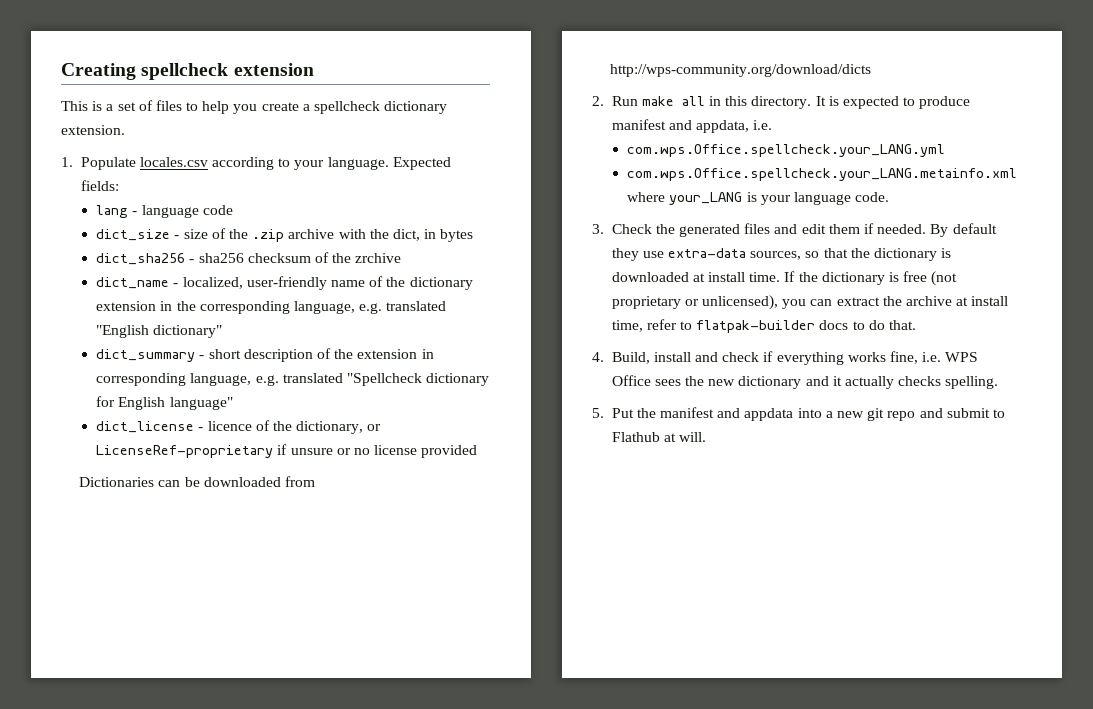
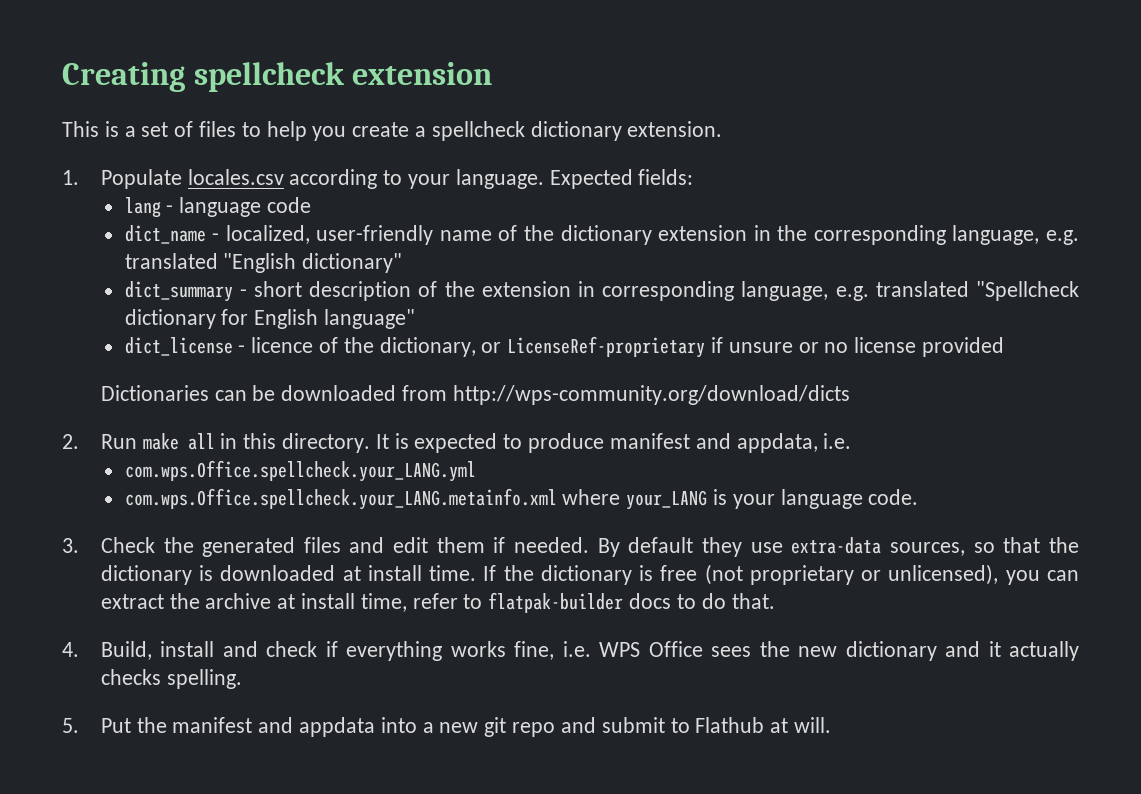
- dict_size - size of the .zip archive with the dict, in bytes
- dict_sha256 - sha256 checksum of the zrchive

